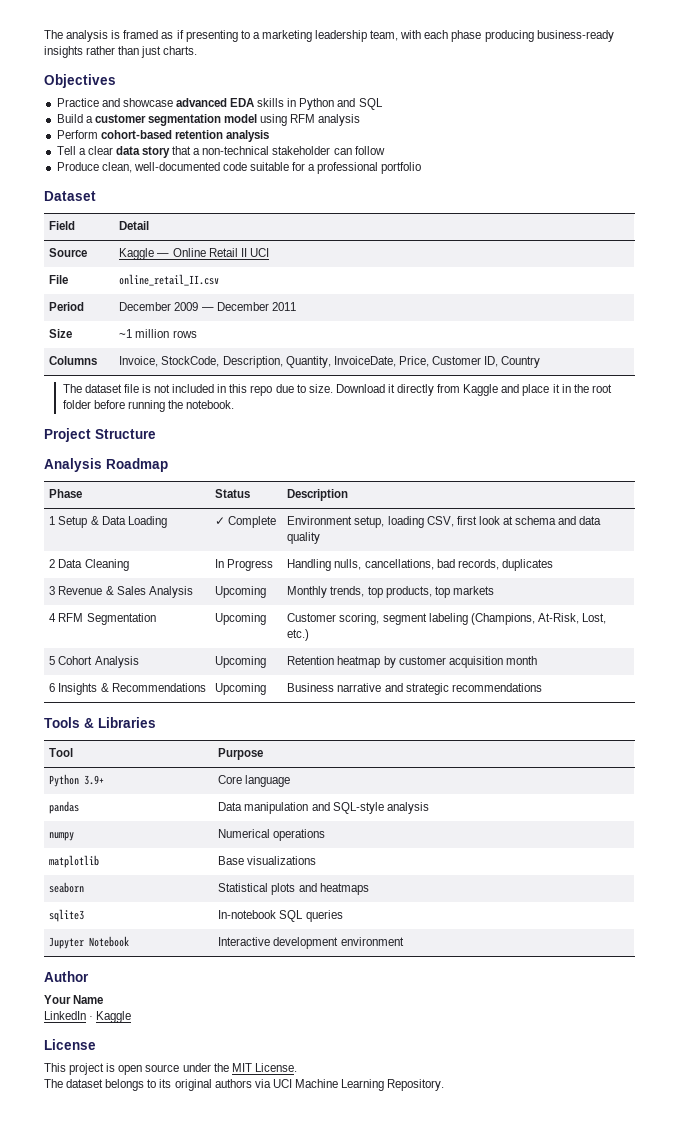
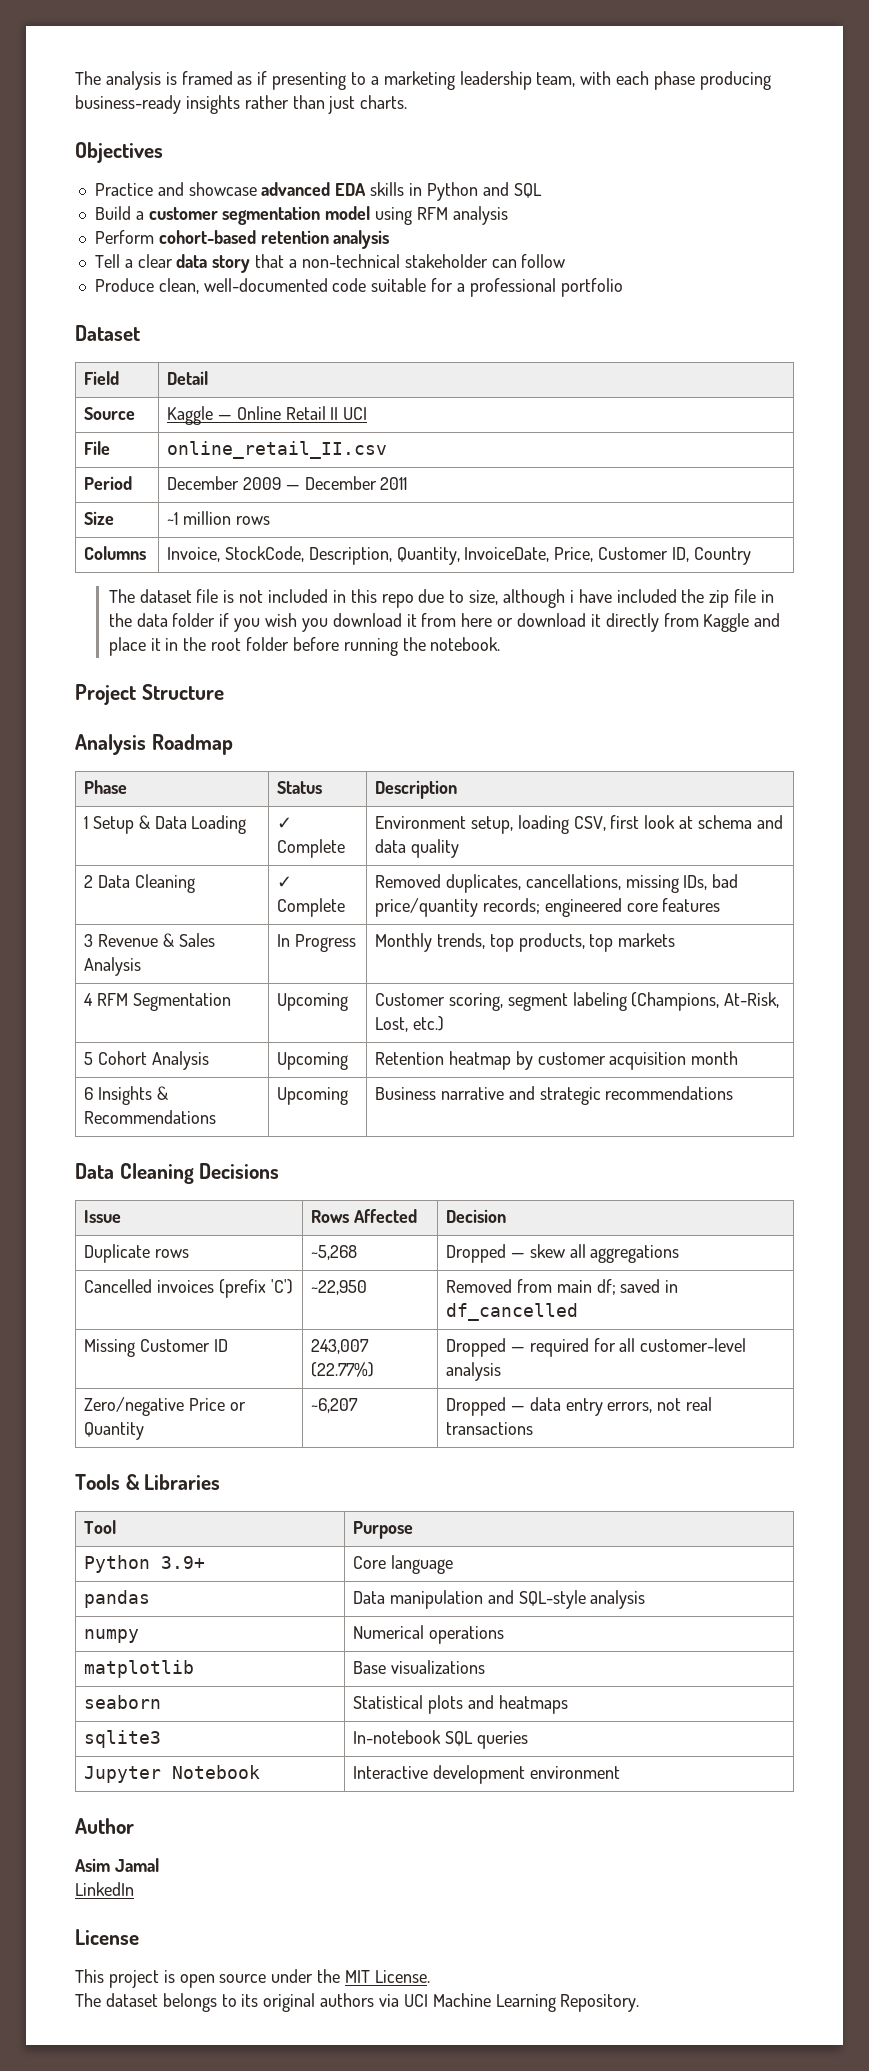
- The dataset file is not included in this repo due to size. Download it directly from Kaggle and place it in the root folder before running the notebook.
+ The dataset file is not included in this repo due to size, although i have included the zip file in the data folder if you wish you download it from here or download it directly from Kaggle and place it in the root folder before running the notebook.
- 2 Data Cleaning | In Progress | Handling nulls, cancellations, bad records, duplicates
+ 2 Data Cleaning | ✓ Complete | Removed duplicates, cancellations, missing IDs, bad price/quantity records; engineered core features
- 3 Revenue & Sales Analysis | Upcoming | Monthly trends, top products, top markets
+ 3 Revenue & Sales Analysis | In Progress | Monthly trends, top products, top markets
+ Data Cleaning Decisions
+ Issue | Rows Affected | Decision
+ Duplicate rows | ~5,268 | Dropped — skew all aggregations
+ Cancelled invoices (prefix 'C') | ~22,950 | Removed from main df; saved in df_cancelled
+ Missing Customer ID | 243,007 (22.77%) | Dropped — required for all customer-level analysis
+ Zero/negative Price or Quantity | ~6,207 | Dropped — data entry errors, not real transactions
- Your Name
+ Asim Jamal
- LinkedIn · Kaggle
+ LinkedIn

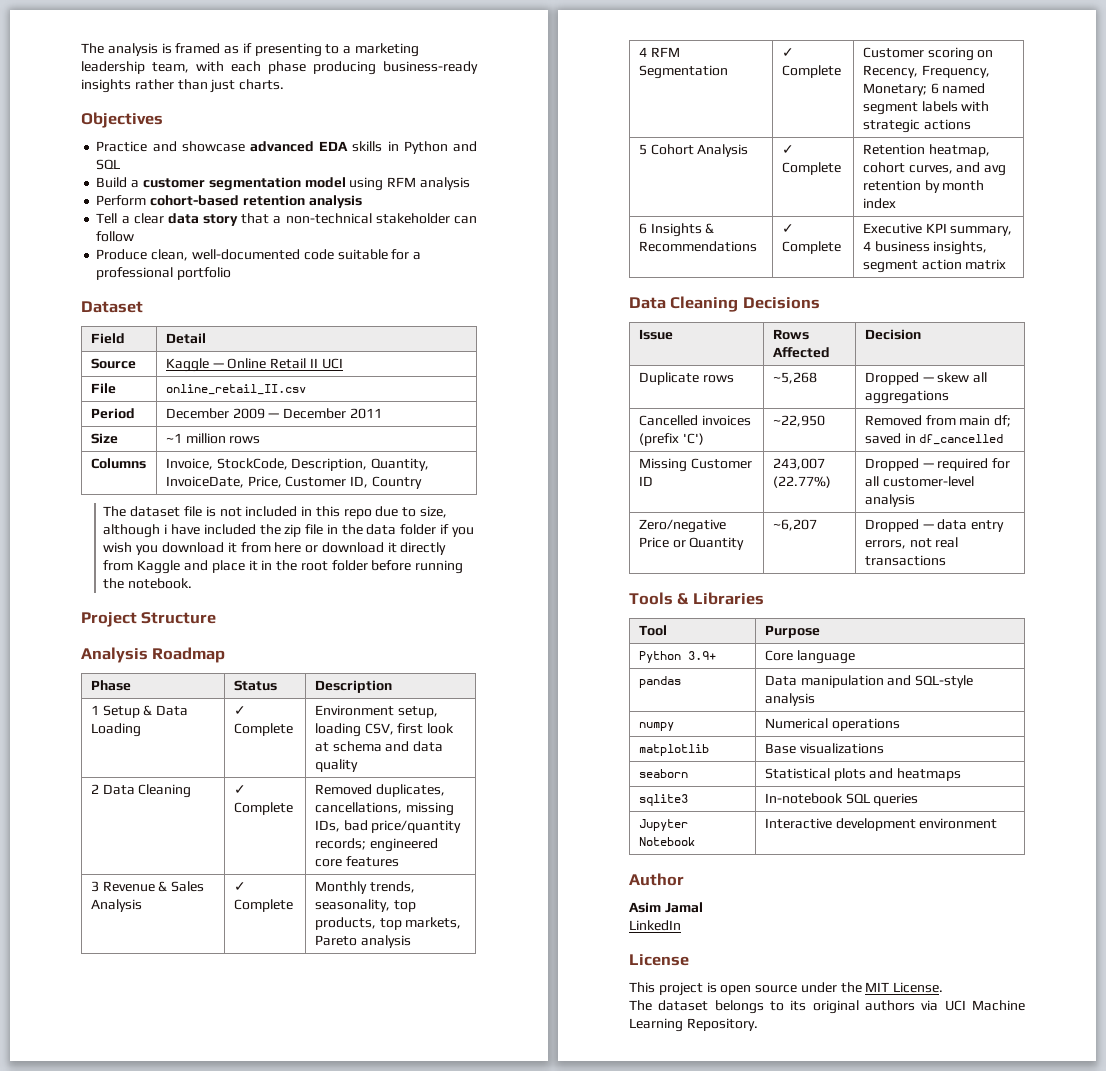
- 3 Revenue & Sales Analysis | In Progress | Monthly trends, top products, top markets
+ 3 Revenue & Sales Analysis | ✓ Complete | Monthly trends, seasonality, top products, top markets, Pareto analysis
- 4 RFM Segmentation | Upcoming | Customer scoring, segment labeling (Champions, At-Risk, Lost, etc.)
+ 4 RFM Segmentation | ✓ Complete | Customer scoring on Recency, Frequency, Monetary; 6 named segment labels with strategic actions
- 5 Cohort Analysis | Upcoming | Retention heatmap by customer acquisition month
+ 5 Cohort Analysis | ✓ Complete | Retention heatmap, cohort curves, and avg retention by month index
- 6 Insights & Recommendations | Upcoming | Business narrative and strategic recommendations
+ 6 Insights & Recommendations | ✓ Complete | Executive KPI summary, 4 business insights, segment action matrix

